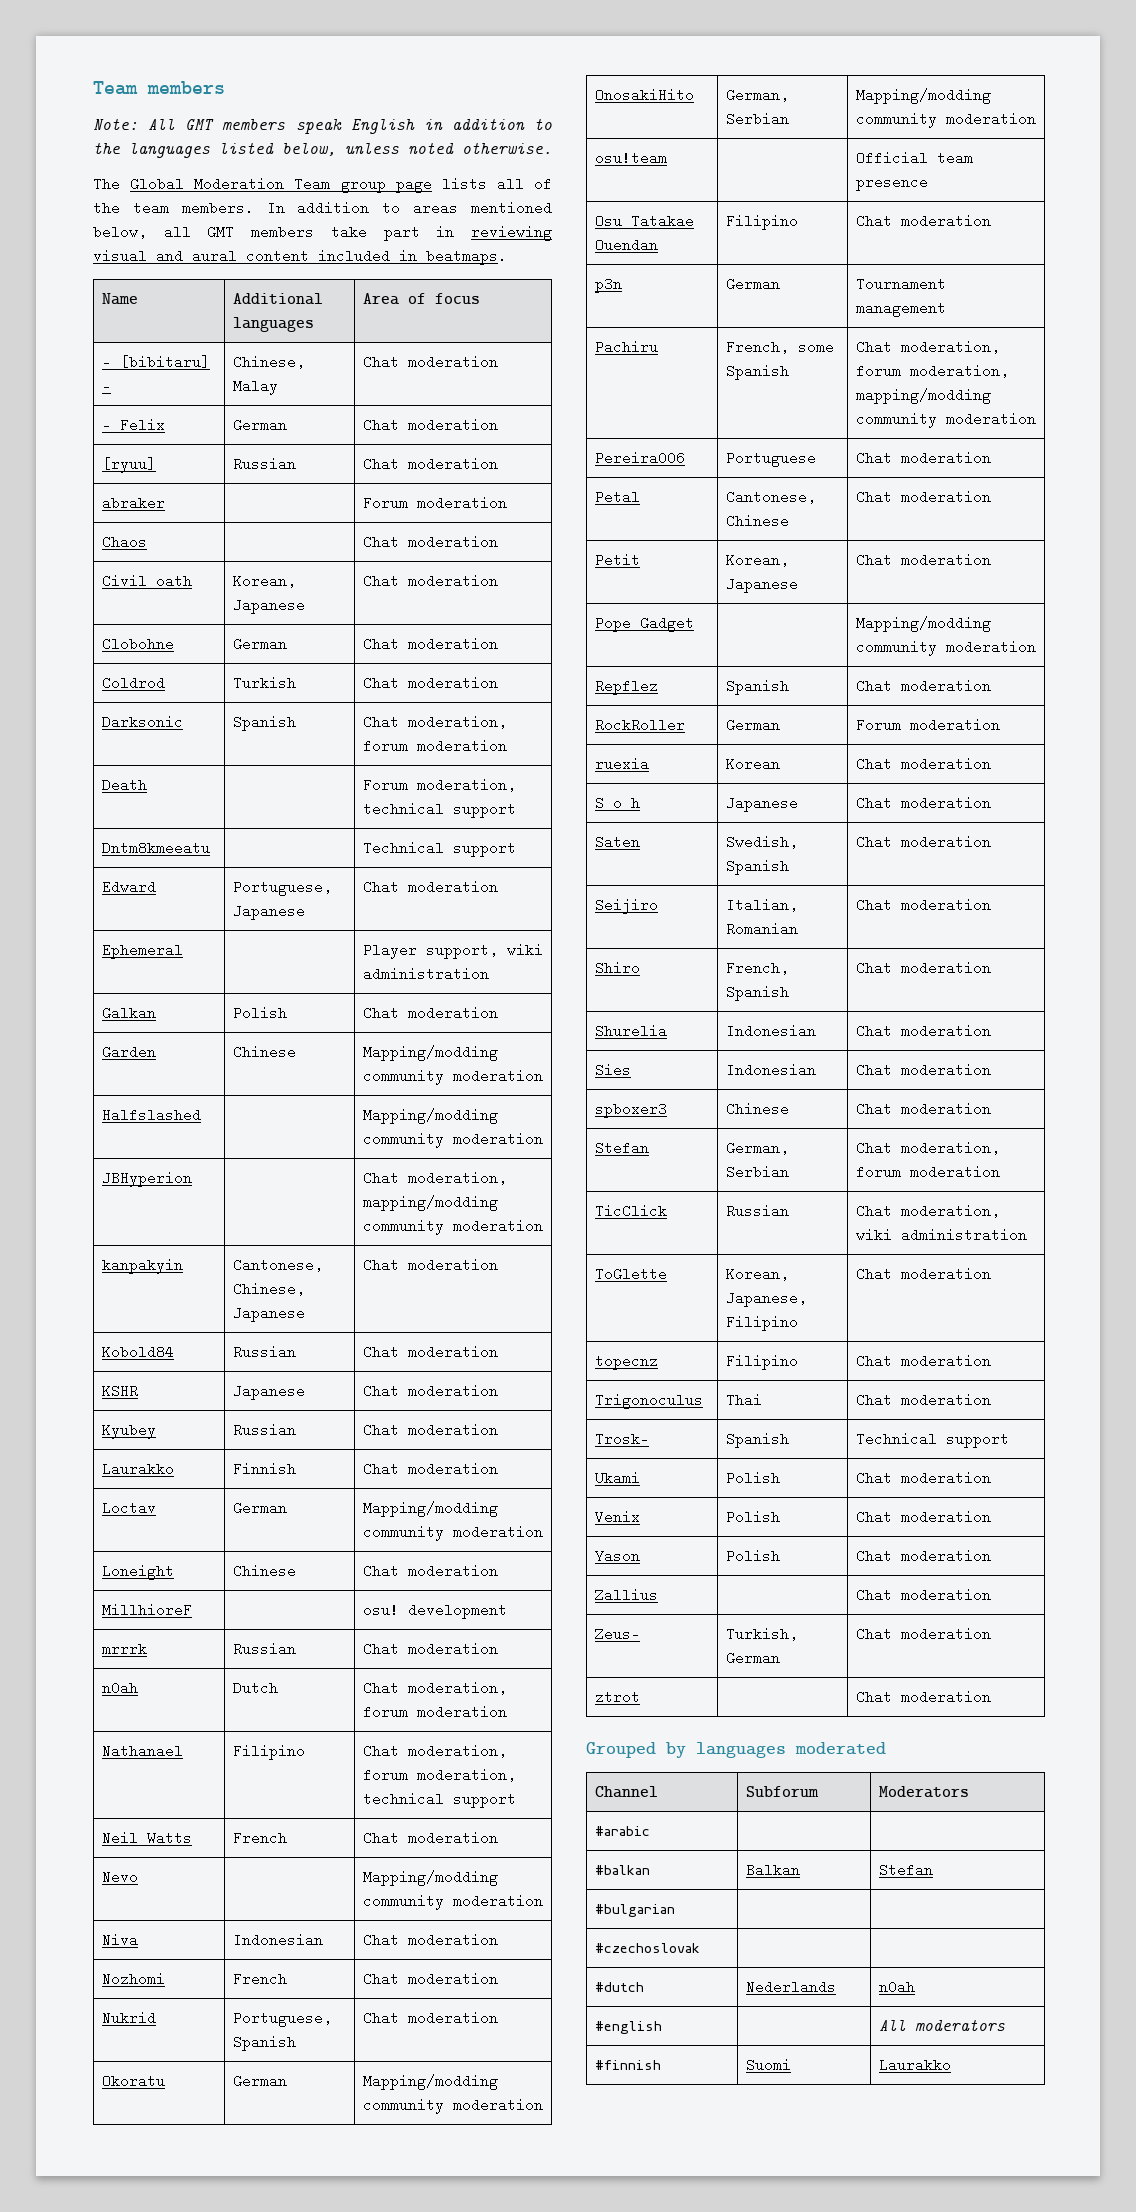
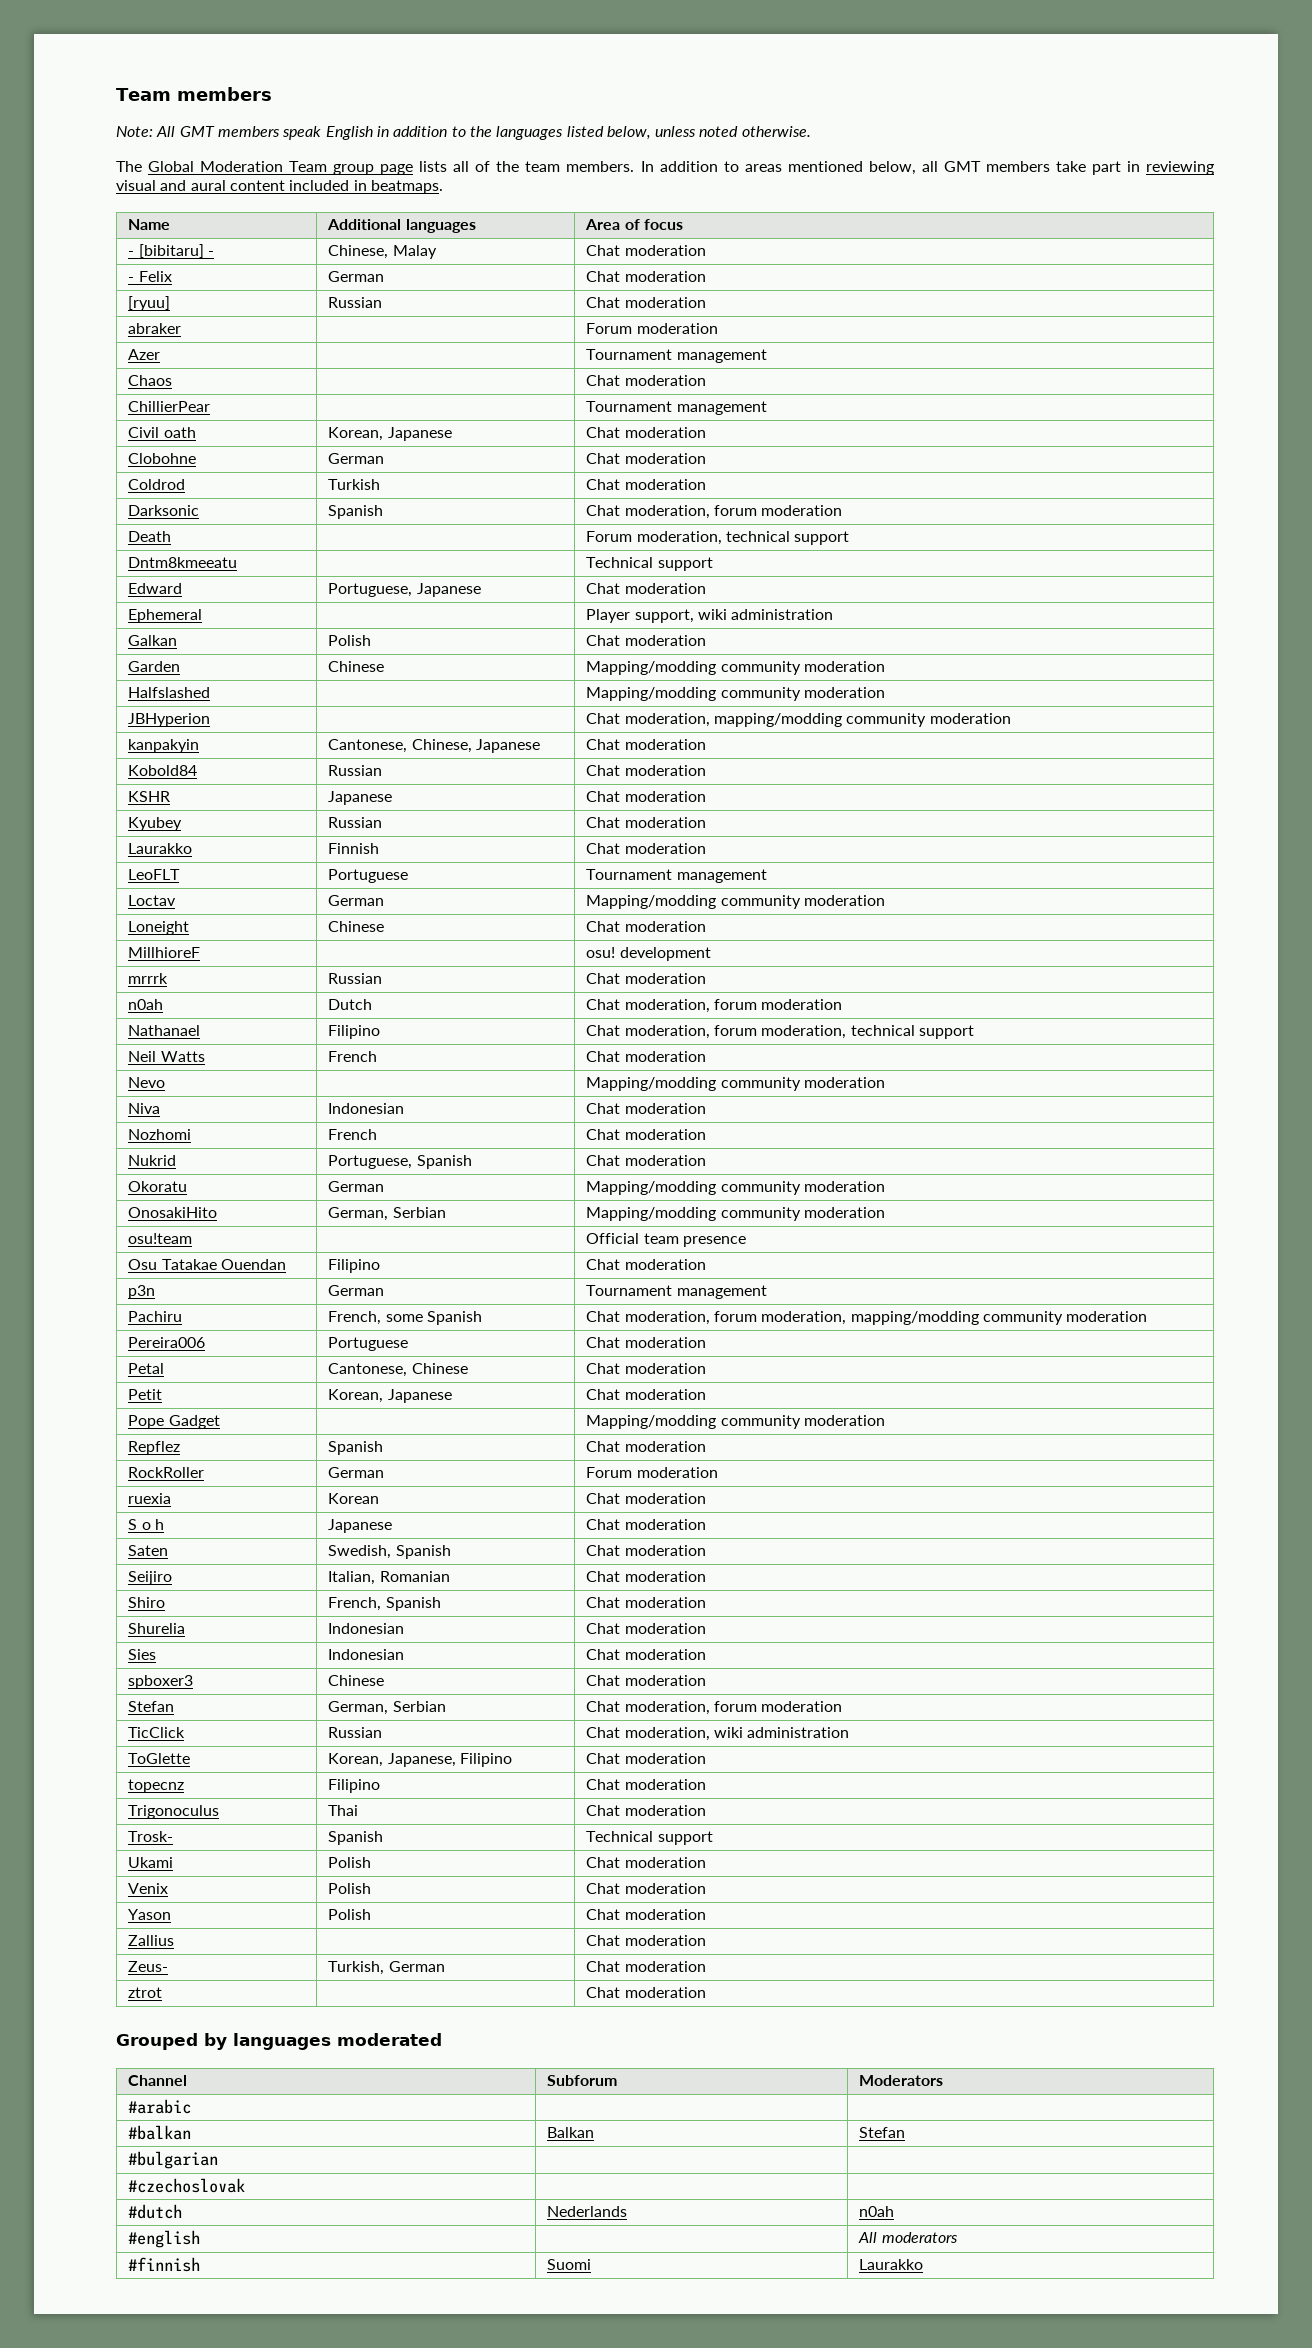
+ Azer | | Tournament management
+ ChillierPear | | Tournament management
+ LeoFLT | Portuguese | Tournament management

